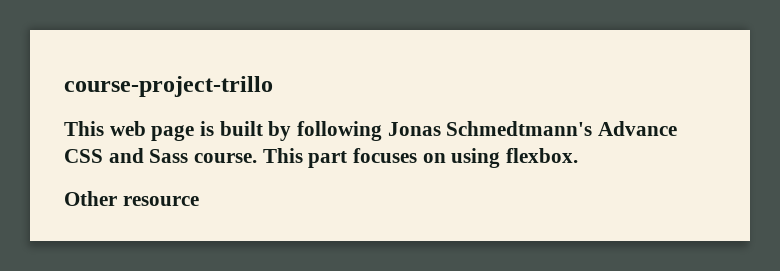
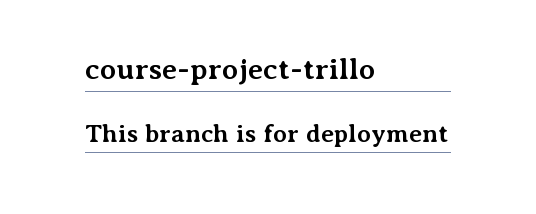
- This web page is built by following Jonas Schmedtmann's Advance CSS and Sass course. This part focuses on using flexbox.
- Other resource
+ This branch is for deployment

